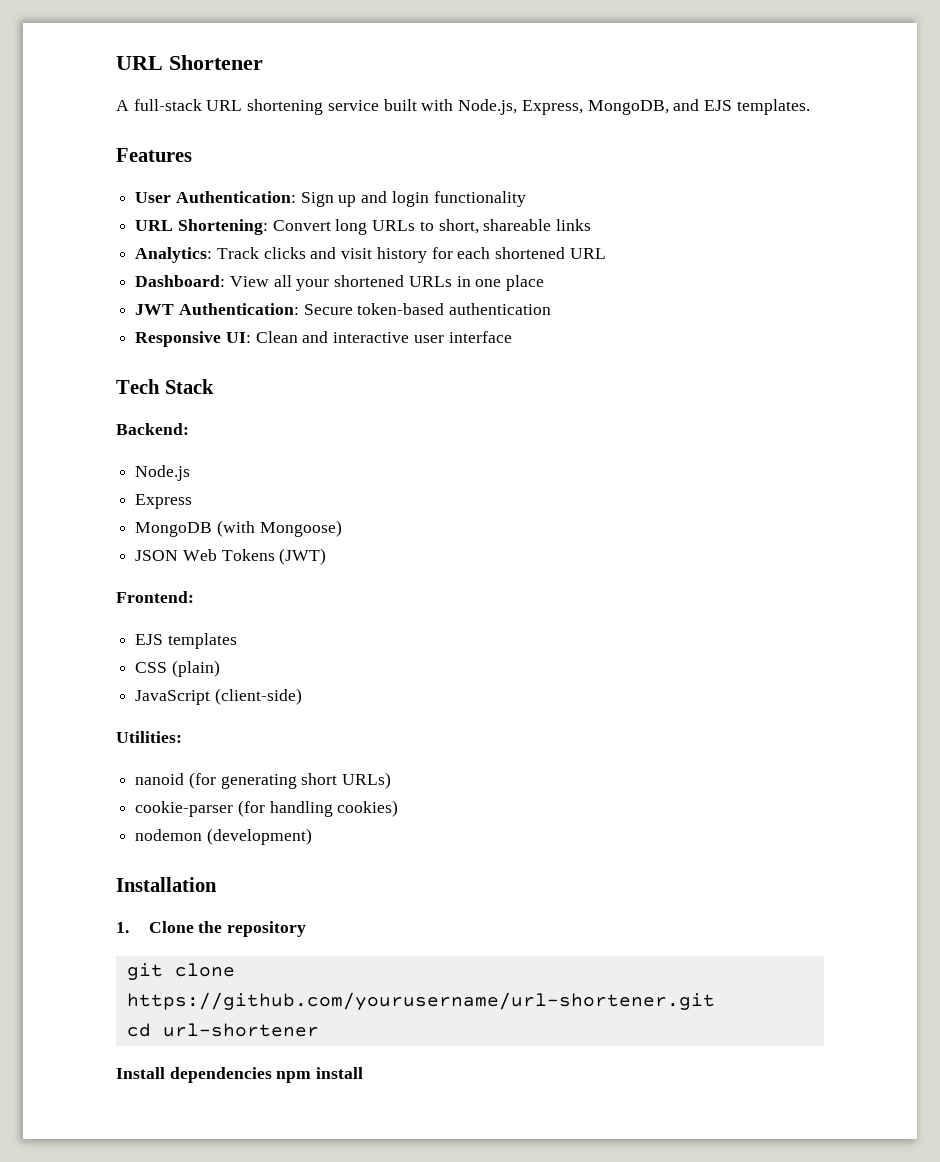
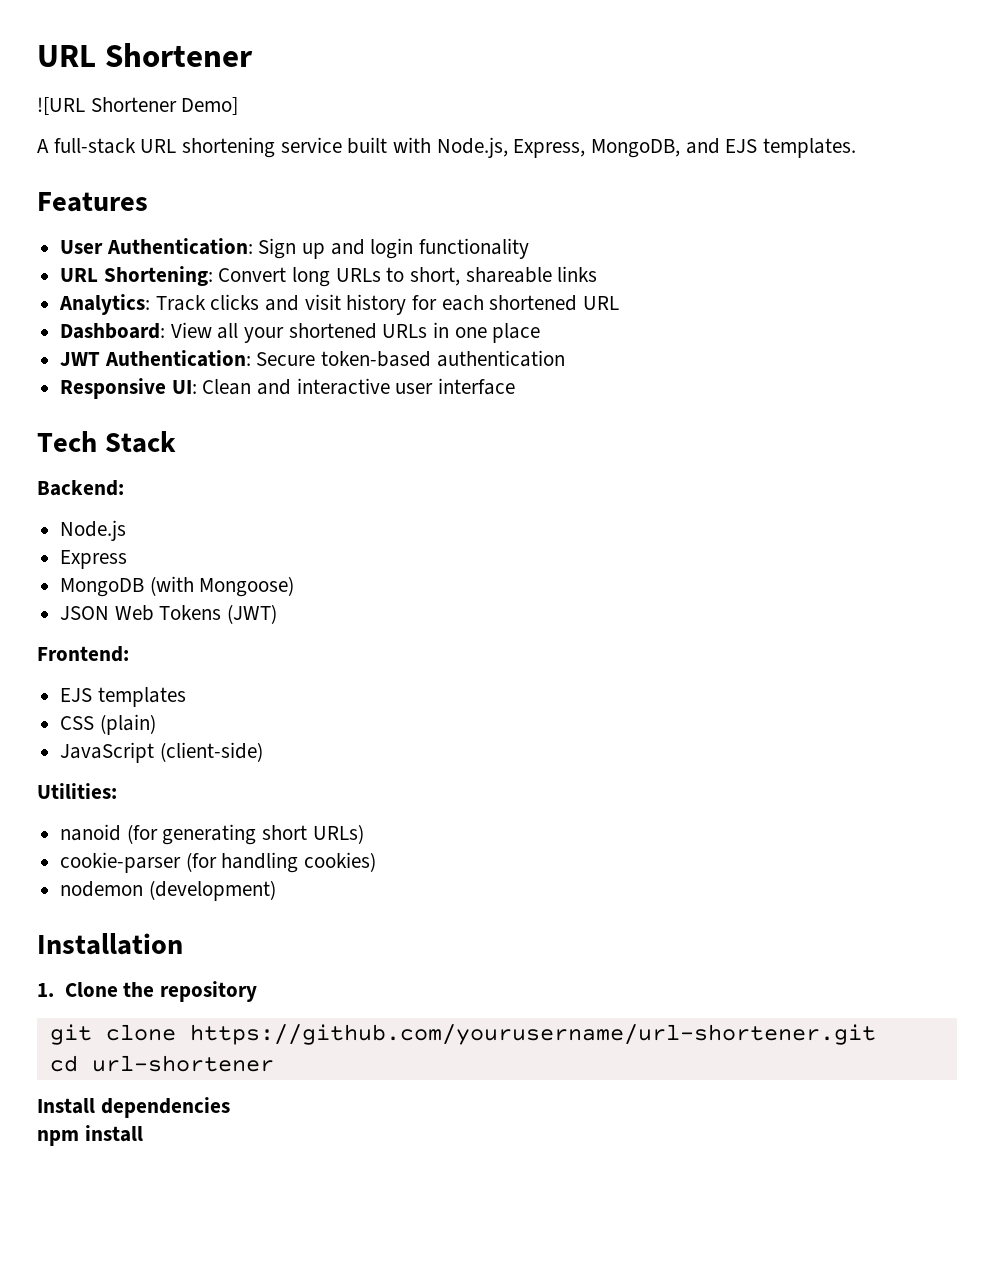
+ ![URL Shortener Demo]
- Install dependencies npm install
+ Install dependencies
+ npm install

